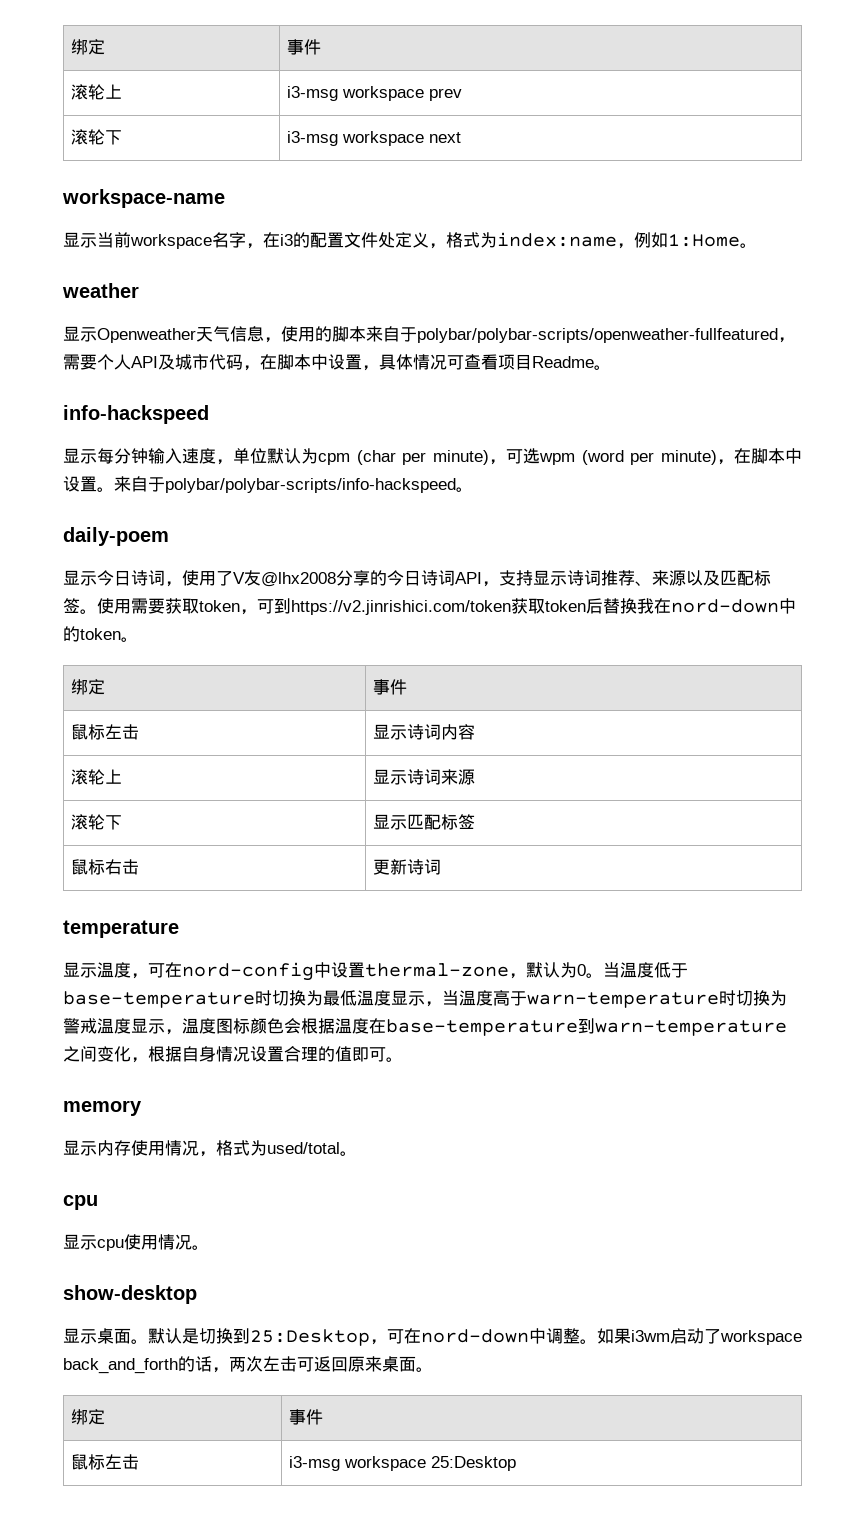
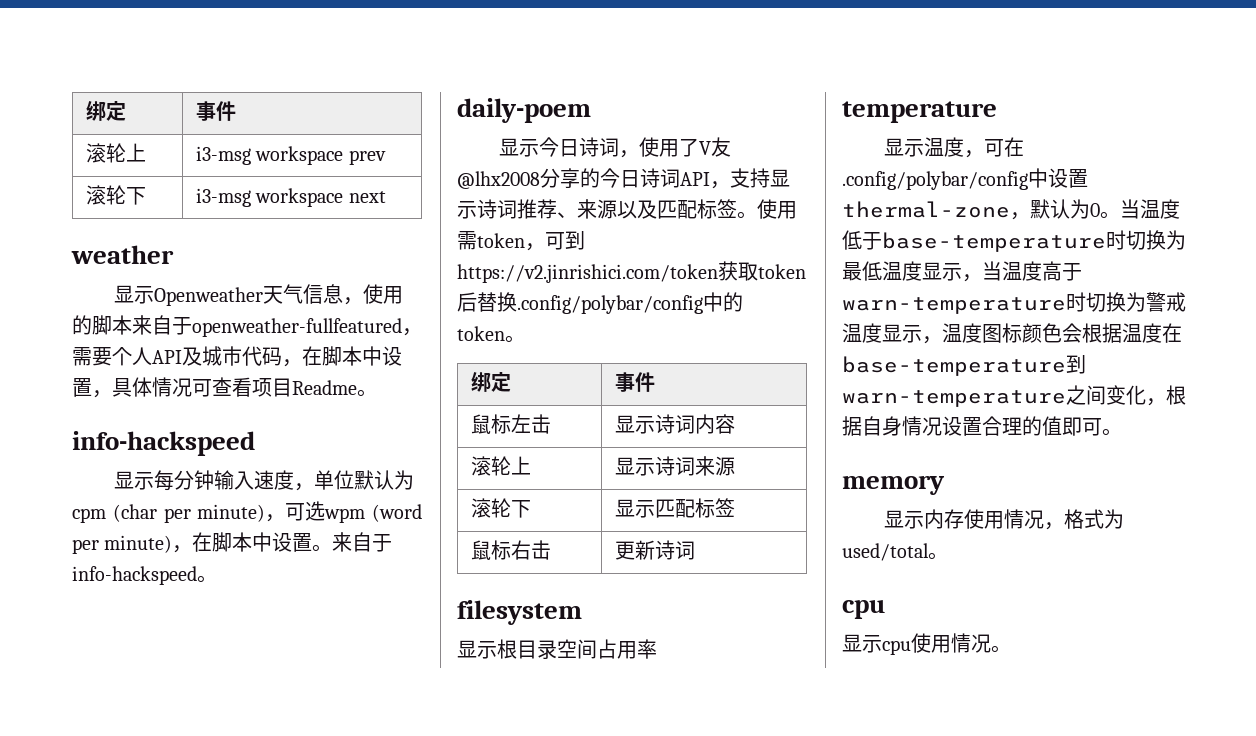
- workspace-name
- 显示当前workspace名字，在i3的配置文件处定义，格式为index:name，例如1:Home。
- 显示Openweather天气信息，使用的脚本来自于polybar/polybar-scripts/openweather-fullfeatured，需要个人API及城市代码，在脚本中设置，具体情况可查看项目Readme。
+ 显示Openweather天气信息，使用的脚本来自于openweather-fullfeatured，需要个人API及城市代码，在脚本中设置，具体情况可查看项目Readme。
- 来自于polybar/polybar-scripts/info-hackspeed。
+ 来自于info-hackspeed。
- 使用需要获取token，可到https://v2.jinrishici.com/token获取token后替换我在nord-down中的token。
+ 使用需token，可到https://v2.jinrishici.com/token获取token后替换.config/polybar/config中的token。
+ filesystem
+ 显示根目录空间占用率
- 显示温度，可在nord-config中设置thermal-zone，默认为0。
+ 显示温度，可在.config/polybar/config中设置thermal-zone，默认为0。
- show-desktop
- 显示桌面。默认是切换到25:Desktop，可在nord-down中调整。如果i3wm启动了workspace back_and_forth的话，两次左击可返回原来桌面。
- 绑定 | 事件
- 鼠标左击 | i3-msg workspace 25:Desktop

